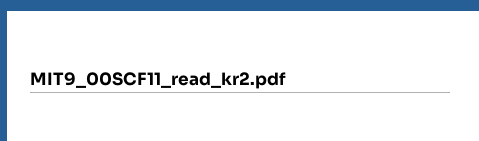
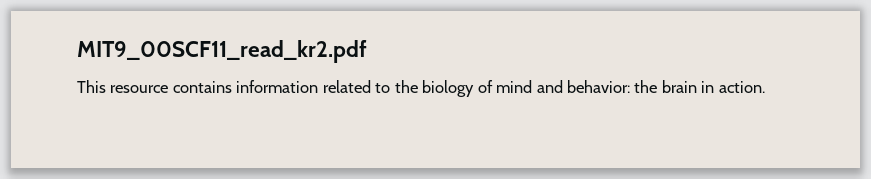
+ This resource contains information related to the biology of mind and behavior: the brain in action.

